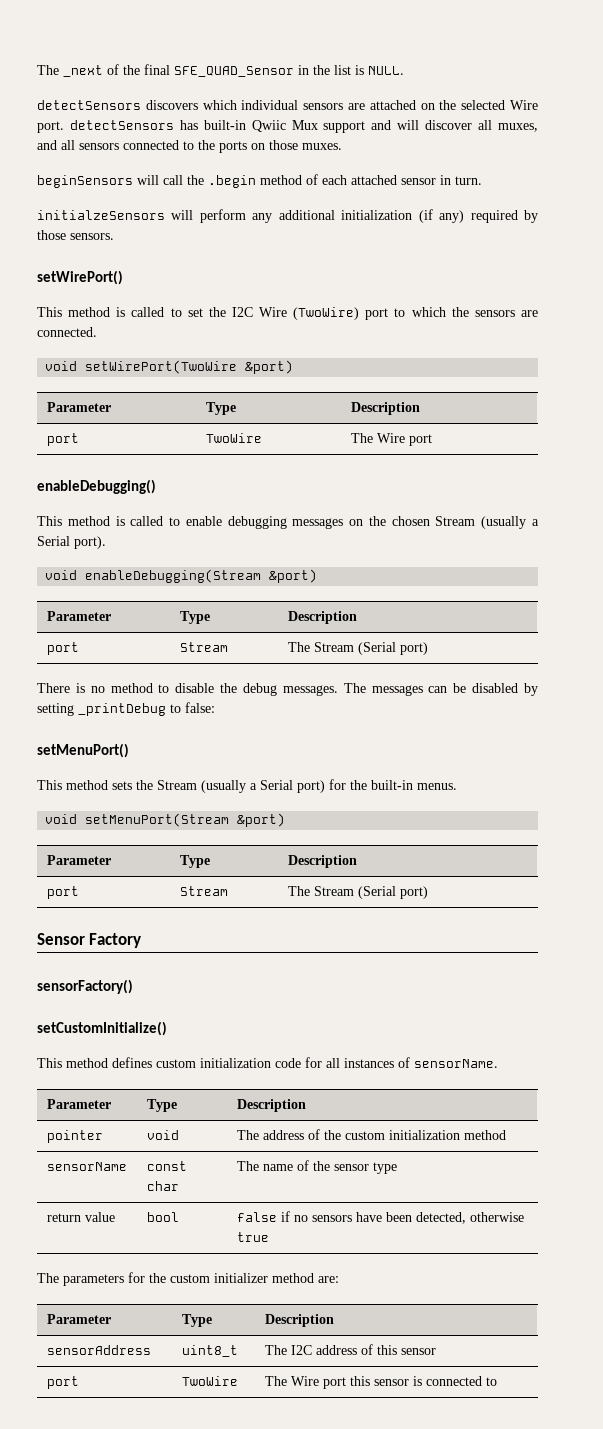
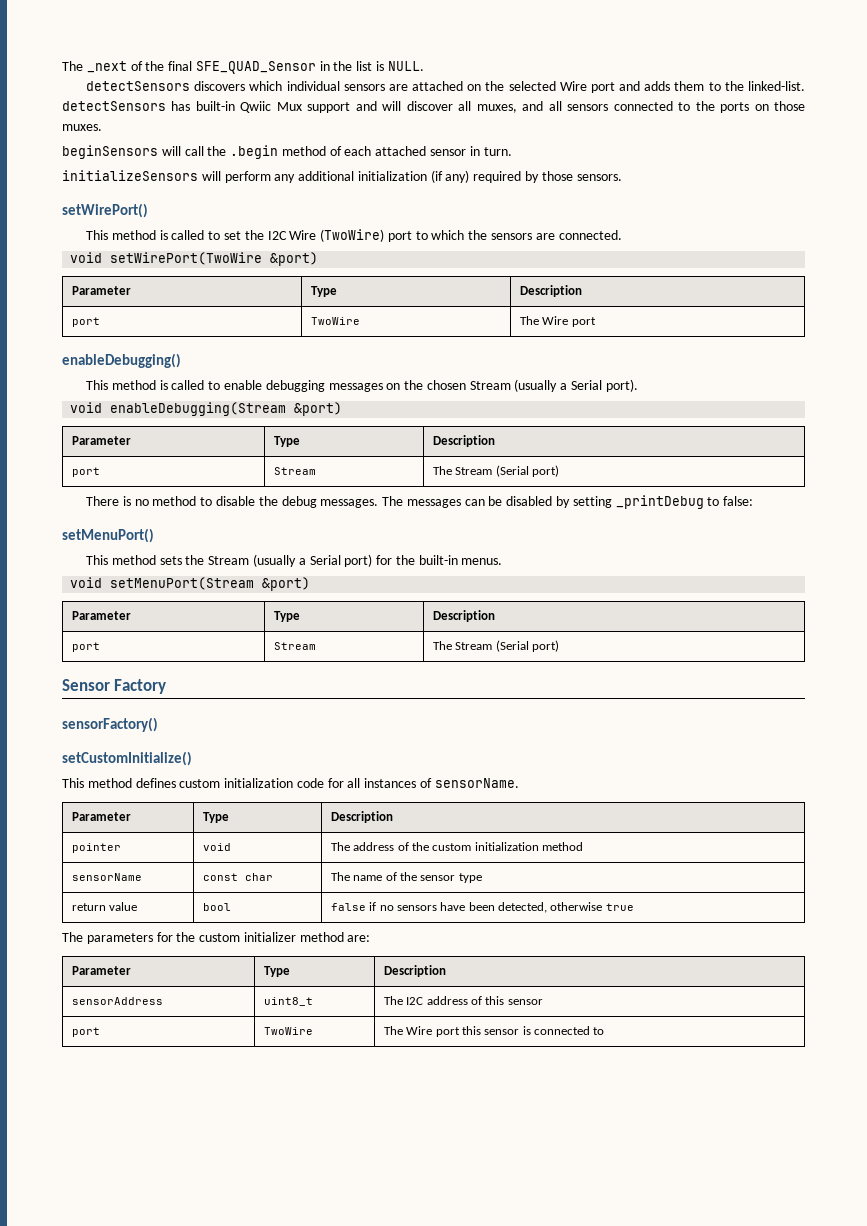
- detectSensors discovers which individual sensors are attached on the selected Wire port. detectSensors has built-in Qwiic Mux support and will discover all muxes, and all sensors connected to the ports on those muxes.
+ detectSensors discovers which individual sensors are attached on the selected Wire port and adds them to the linked-list. detectSensors has built-in Qwiic Mux support and will discover all muxes, and all sensors connected to the ports on those muxes.
- initialzeSensors will perform any additional initialization (if any) required by those sensors.
+ initializeSensors will perform any additional initialization (if any) required by those sensors.

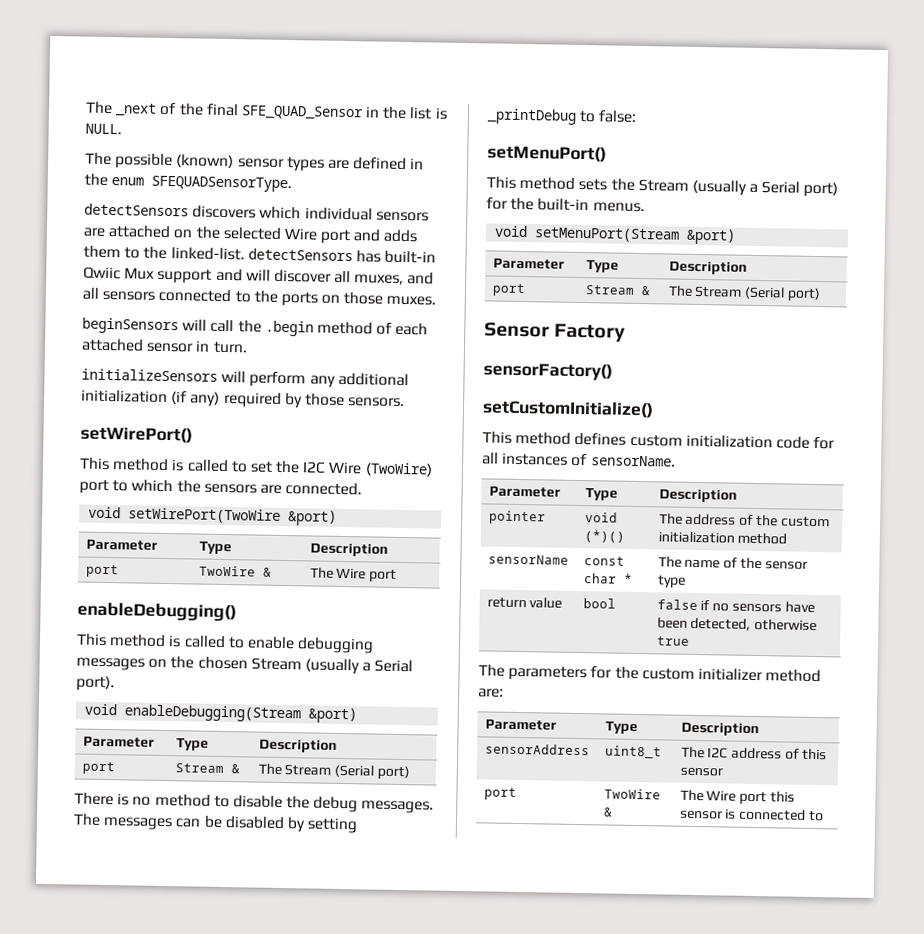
+ The possible (known) sensor types are defined in the enum SFEQUADSensorType.
  void setWirePort(TwoWire &port)
  Parameter | Type | Description
- port | TwoWire | The Wire port
+ port | TwoWire & | The Wire port
  void enableDebugging(Stream &port)
  Parameter | Type | Description
- port | Stream | The Stream (Serial port)
+ port | Stream & | The Stream (Serial port)
  void setMenuPort(Stream &port)
  Parameter | Type | Description
- port | Stream | The Stream (Serial port)
+ port | Stream & | The Stream (Serial port)
- pointer | void | The address of the custom initialization method
+ pointer | void (*)() | The address of the custom initialization method
- sensorName | const char | The name of the sensor type
+ sensorName | const char * | The name of the sensor type
- port | TwoWire | The Wire port this sensor is connected to
+ port | TwoWire & | The Wire port this sensor is connected to

